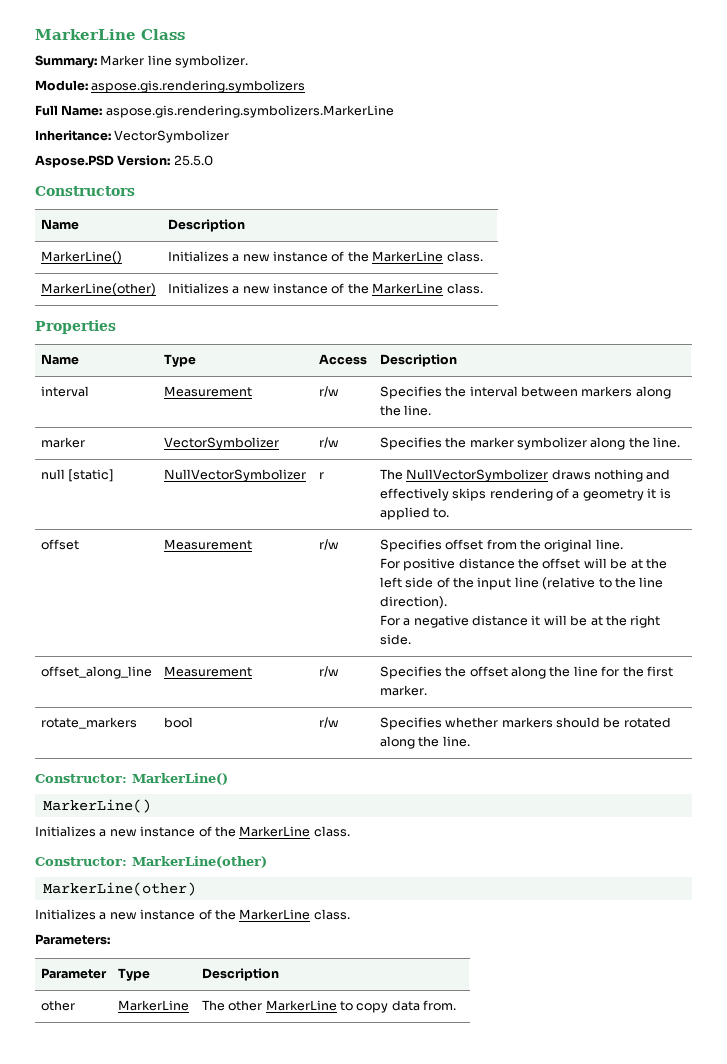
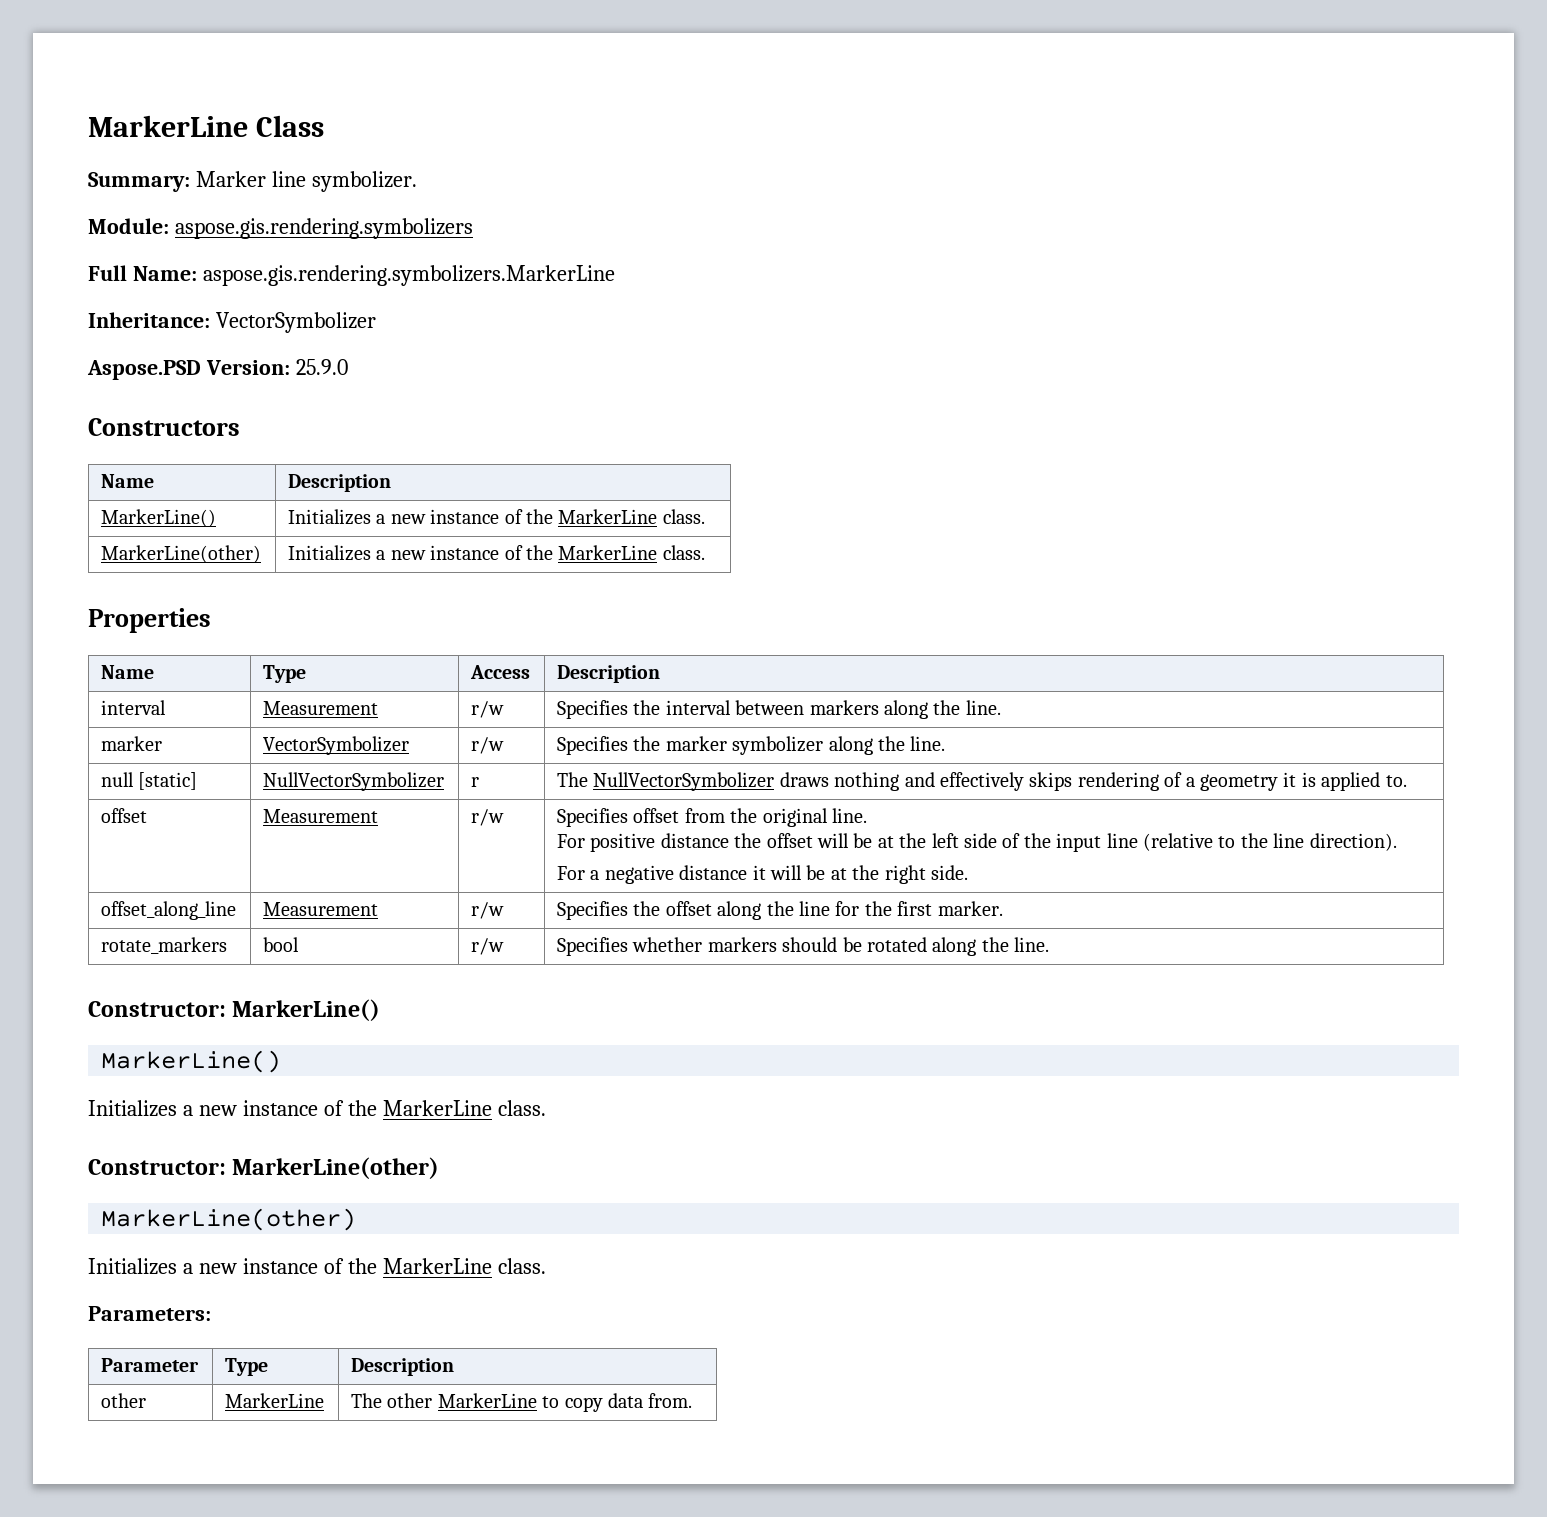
- Aspose.PSD Version: 25.5.0
+ Aspose.PSD Version: 25.9.0

